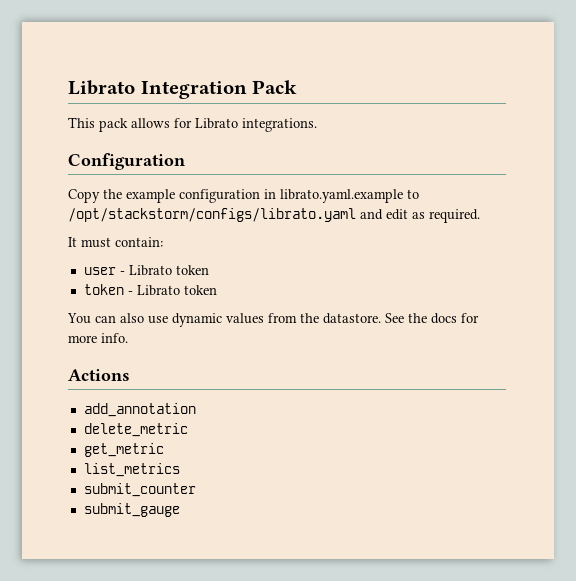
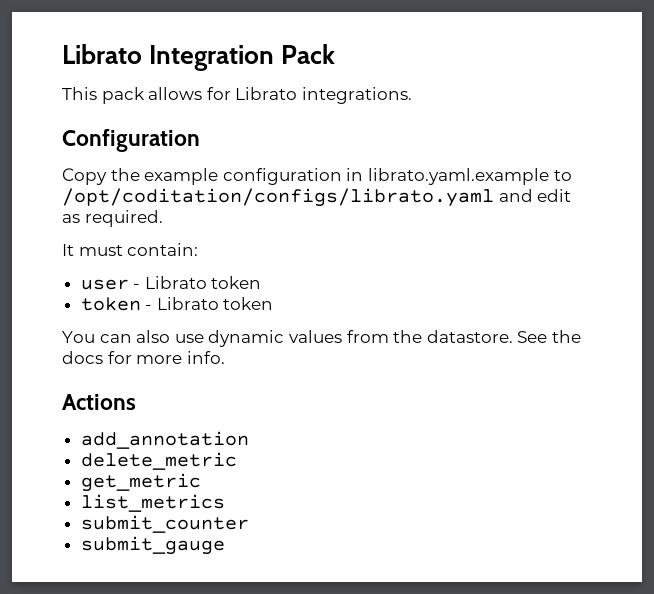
- Copy the example configuration in librato.yaml.example to /opt/stackstorm/configs/librato.yaml and edit as required.
+ Copy the example configuration in librato.yaml.example to /opt/coditation/configs/librato.yaml and edit as required.

